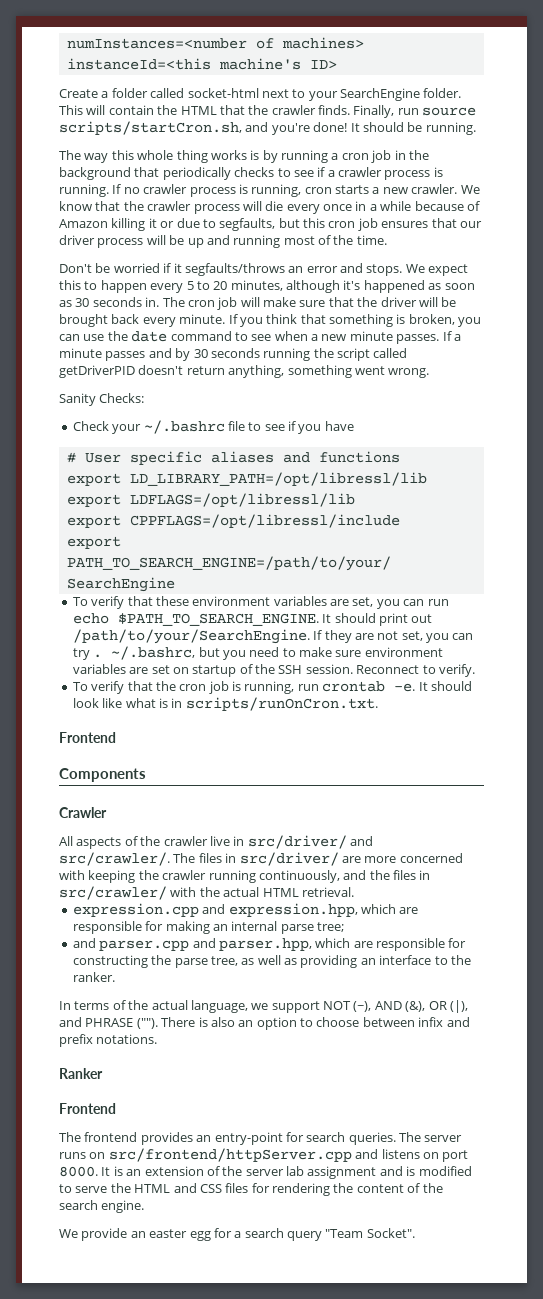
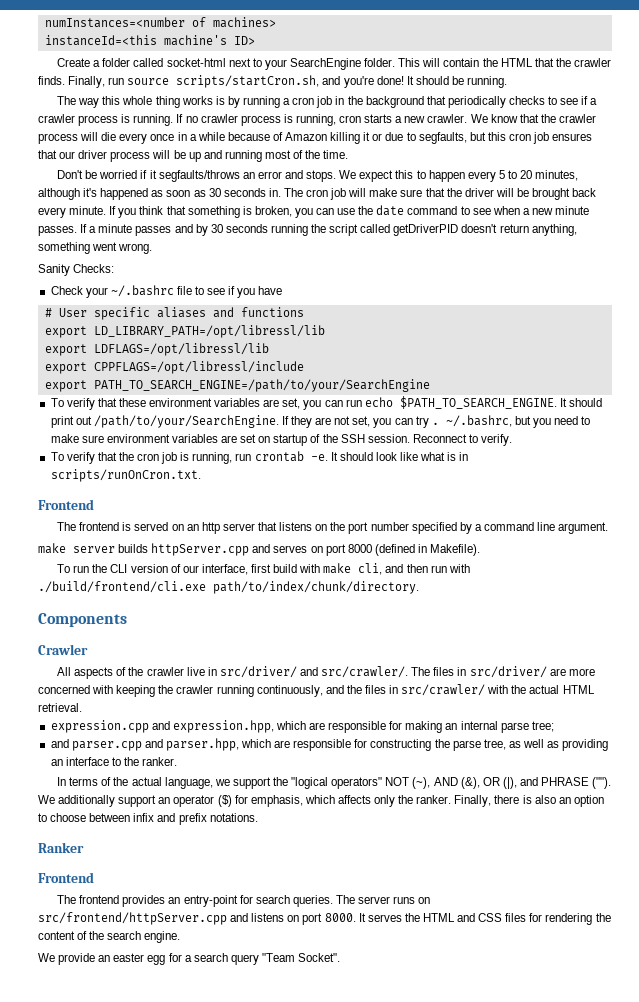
+ The frontend is served on an http server that listens on the port number specified by a command line argument.
+ make server builds httpServer.cpp and serves on port 8000 (defined in Makefile).
+ To run the CLI version of our interface, first build with make cli, and then run with ./build/frontend/cli.exe path/to/index/chunk/directory.
- In terms of the actual language, we support NOT (~), AND (&), OR (|), and PHRASE ("").
+ In terms of the actual language, we support the "logical operators" NOT (~), AND (&), OR (|), and PHRASE ("").
- There is also an option to choose between infix and prefix notations.
+ We additionally support an operator ($) for emphasis, which affects only the ranker. Finally, there is also an option to choose between infix and prefix notations.
- It is an extension of the server lab assignment and is modified to serve the HTML and CSS files for rendering the content of the search engine.
+ It serves the HTML and CSS files for rendering the content of the search engine.

